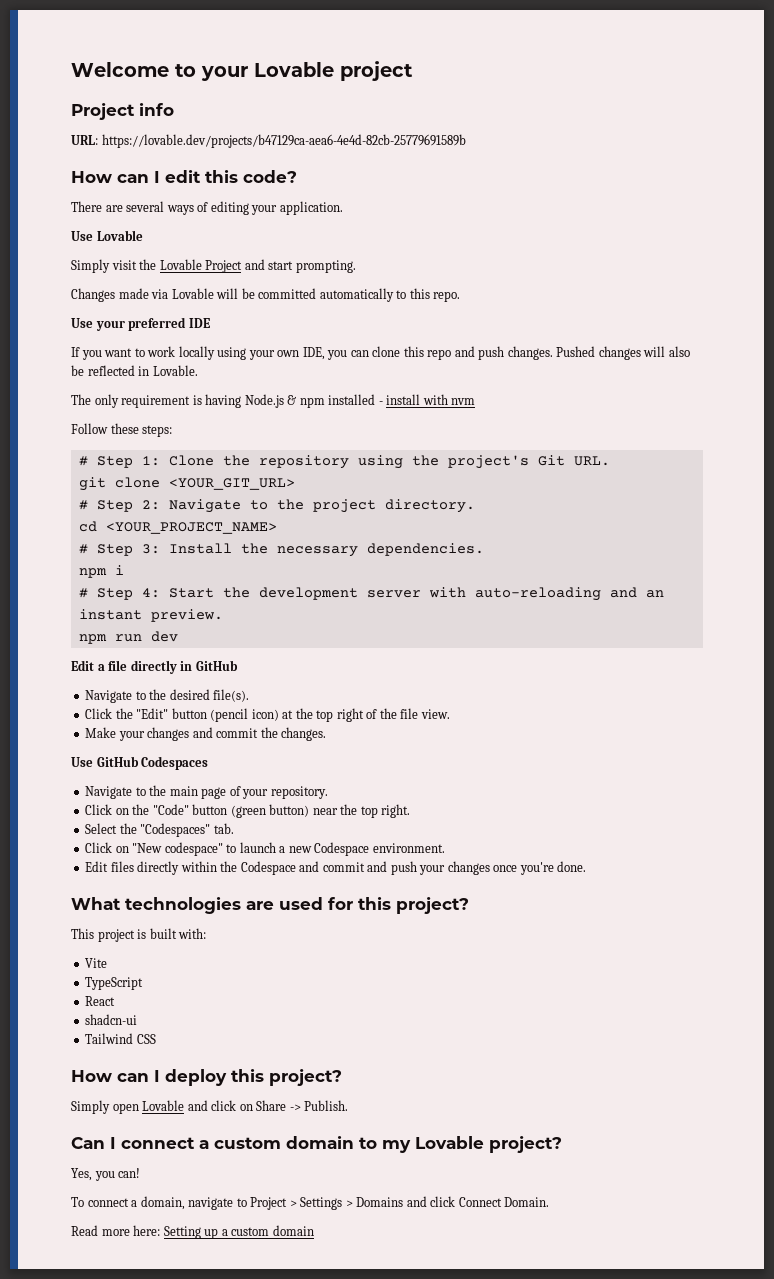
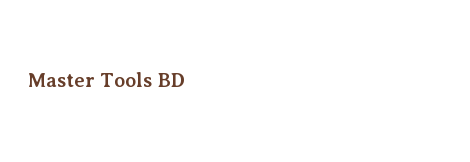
- Welcome to your Lovable project
- Project info
- URL: https://lovable.dev/projects/b47129ca-aea6-4e4d-82cb-25779691589b
- How can I edit this code?
- There are several ways of editing your application.
- Use Lovable
- Simply visit the Lovable Project and start prompting.
- Changes made via Lovable will be committed automatically to this repo.
- Use your preferred IDE
- If you want to work locally using your own IDE, you can clone this repo and push changes. Pushed changes will also be reflected in Lovable.
- The only requirement is having Node.js & npm installed - install with nvm
- Follow these steps:
- # Step 1: Clone the repository using the project's Git URL.
- git clone <YOUR_GIT_URL>
- # Step 2: Navigate to the project directory.
- cd <YOUR_PROJECT_NAME>
- # Step 3: Install the necessary dependencies.
- npm i
- # Step 4: Start the development server with auto-reloading and an instant preview.
- npm run dev
- Edit a file directly in GitHub
- Navigate to the desired file(s).
- Click the "Edit" button (pencil icon) at the top right of the file view.
- Make your changes and commit the changes.
- Use GitHub Codespaces
- Navigate to the main page of your repository.
- Click on the "Code" button (green button) near the top right.
- Select the "Codespaces" tab.
- Click on "New codespace" to launch a new Codespace environment.
- Edit files directly within the Codespace and commit and push your changes once you're done.
- What technologies are used for this project?
- This project is built with:
- Vite
- TypeScript
- React
- shadcn-ui
- Tailwind CSS
- How can I deploy this project?
- Simply open Lovable and click on Share -> Publish.
- Can I connect a custom domain to my Lovable project?
- Yes, you can!
- To connect a domain, navigate to Project > Settings > Domains and click Connect Domain.
- Read more here: Setting up a custom domain
+ Master Tools BD

